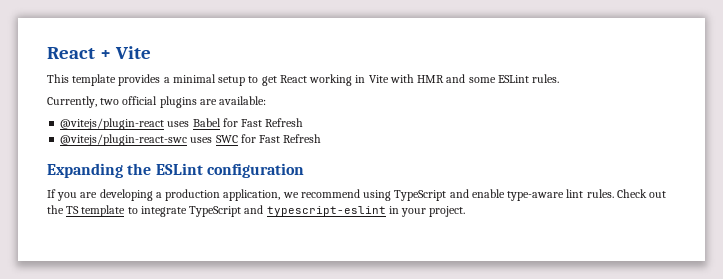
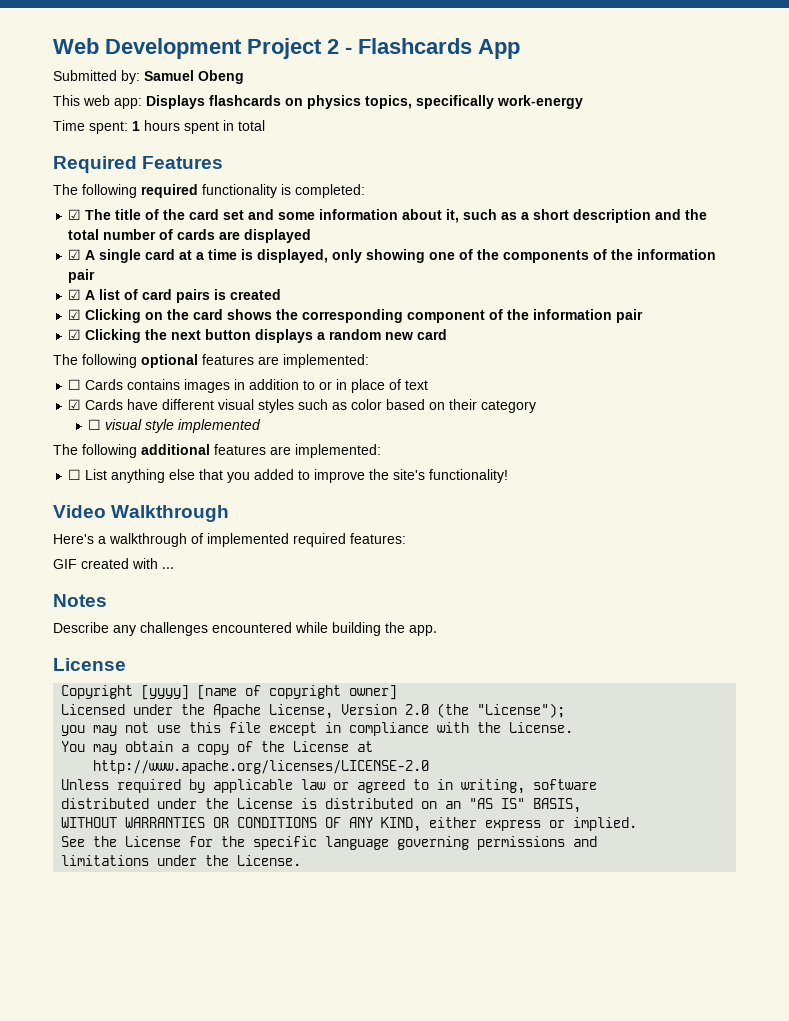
- React + Vite
- This template provides a minimal setup to get React working in Vite with HMR and some ESLint rules.
- Currently, two official plugins are available:
- @vitejs/plugin-react uses Babel for Fast Refresh
- @vitejs/plugin-react-swc uses SWC for Fast Refresh
- Expanding the ESLint configuration
- If you are developing a production application, we recommend using TypeScript and enable type-aware lint rules. Check out the TS template to integrate TypeScript and typescript-eslint in your project.
+ Web Development Project 2 - Flashcards App
+ Submitted by: Samuel Obeng
+ This web app: Displays flashcards on physics topics, specifically work-energy
+ Time spent: 1 hours spent in total
+ Required Features
+ The following required functionality is completed:
+ ☑ The title of the card set and some information about it, such as a short description and the total number of cards are displayed
+ ☑ A single card at a time is displayed, only showing one of the components of the information pair
+ ☑ A list of card pairs is created
+ ☑ Clicking on the card shows the corresponding component of the information pair
+ ☑ Clicking the next button displays a random new card
+ The following optional features are implemented:
+ ☐ Cards contains images in addition to or in place of text
+ ☑ Cards have different visual styles such as color based on their category
+ ☐ visual style implemented
+ The following additional features are implemented:
+ ☐ List anything else that you added to improve the site's functionality!
+ Video Walkthrough
+ Here's a walkthrough of implemented required features:
+ GIF created with ...
+ Notes
+ Describe any challenges encountered while building the app.
+ License
+ Copyright [yyyy] [name of copyright owner]
+ Licensed under the Apache License, Version 2.0 (the "License");
+ you may not use this file except in compliance with the License.
+ You may obtain a copy of the License at
+ http://www.apache.org/licenses/LICENSE-2.0
+ Unless required by applicable law or agreed to in writing, software
+ distributed under the License is distributed on an "AS IS" BASIS,
+ WITHOUT WARRANTIES OR CONDITIONS OF ANY KIND, either express or implied.
+ See the License for the specific language governing permissions and
+ limitations under the License.

